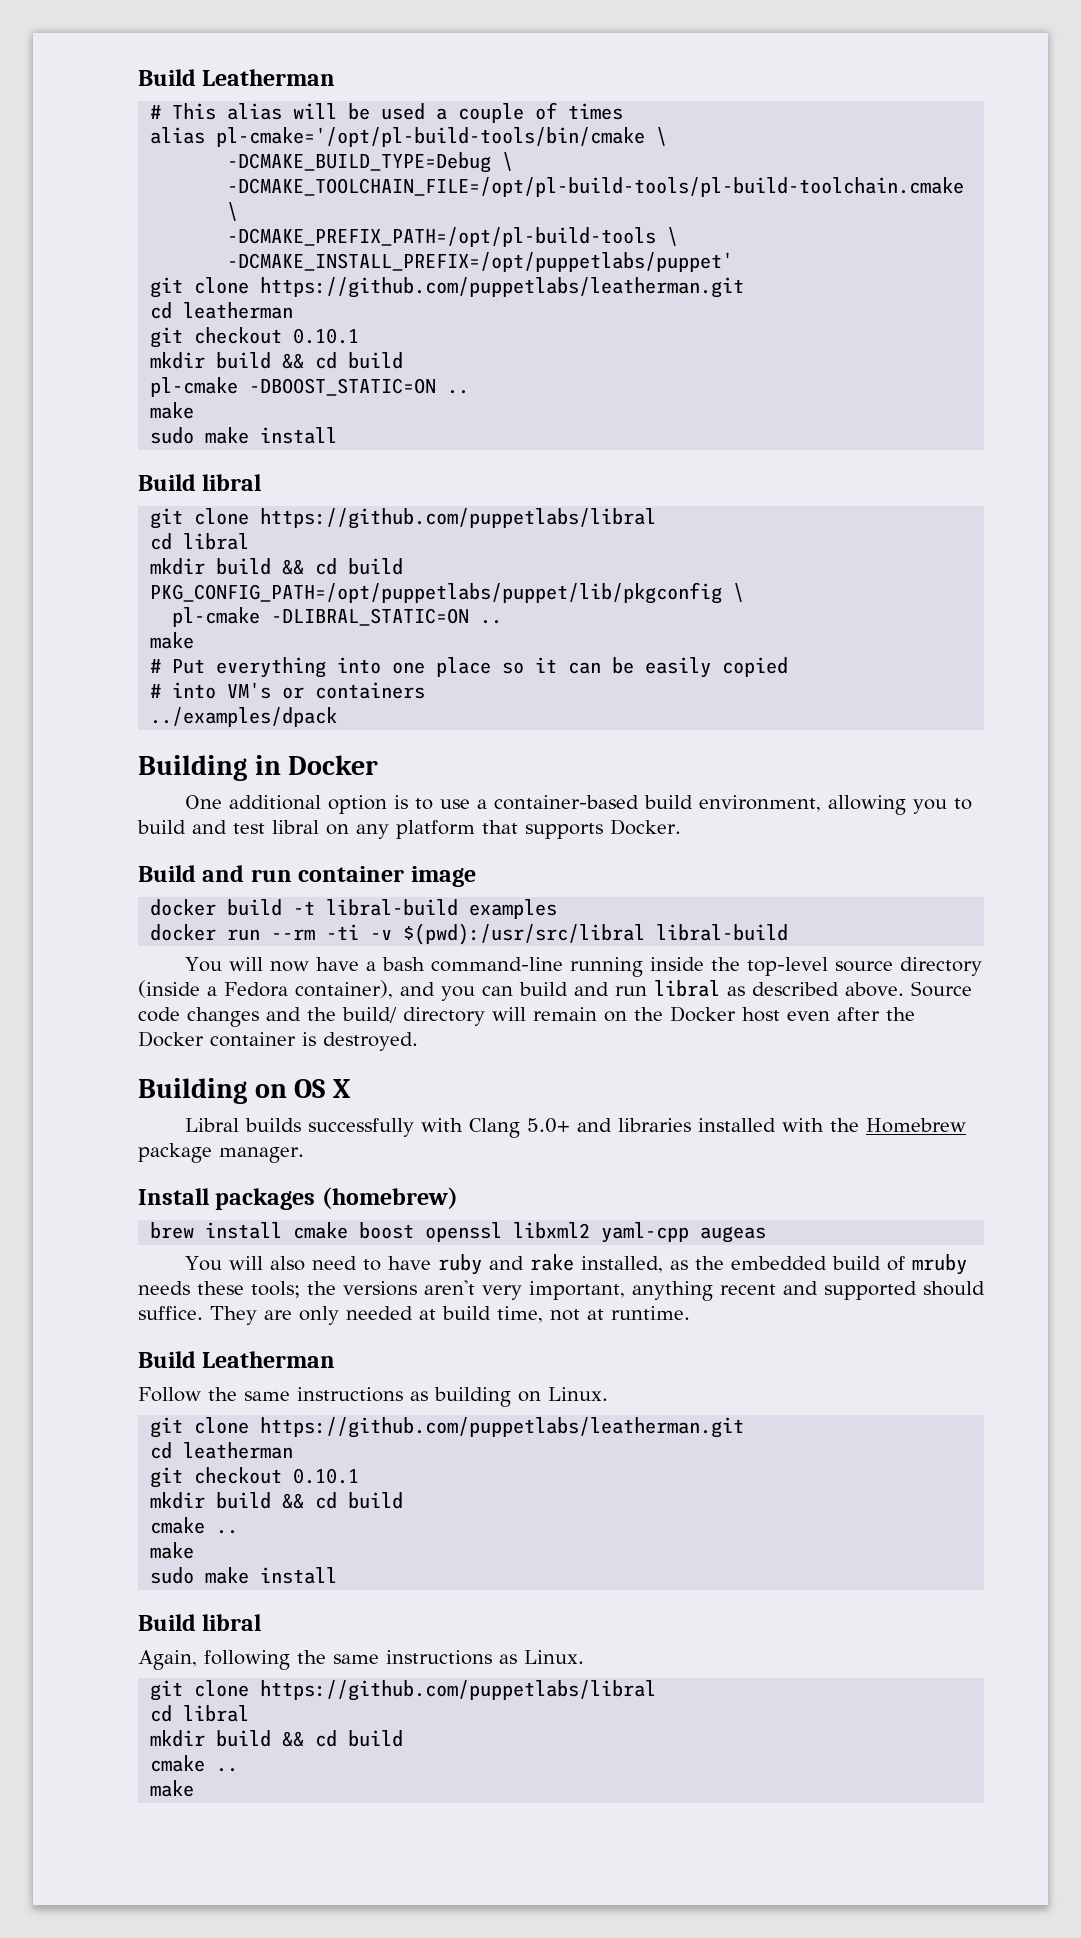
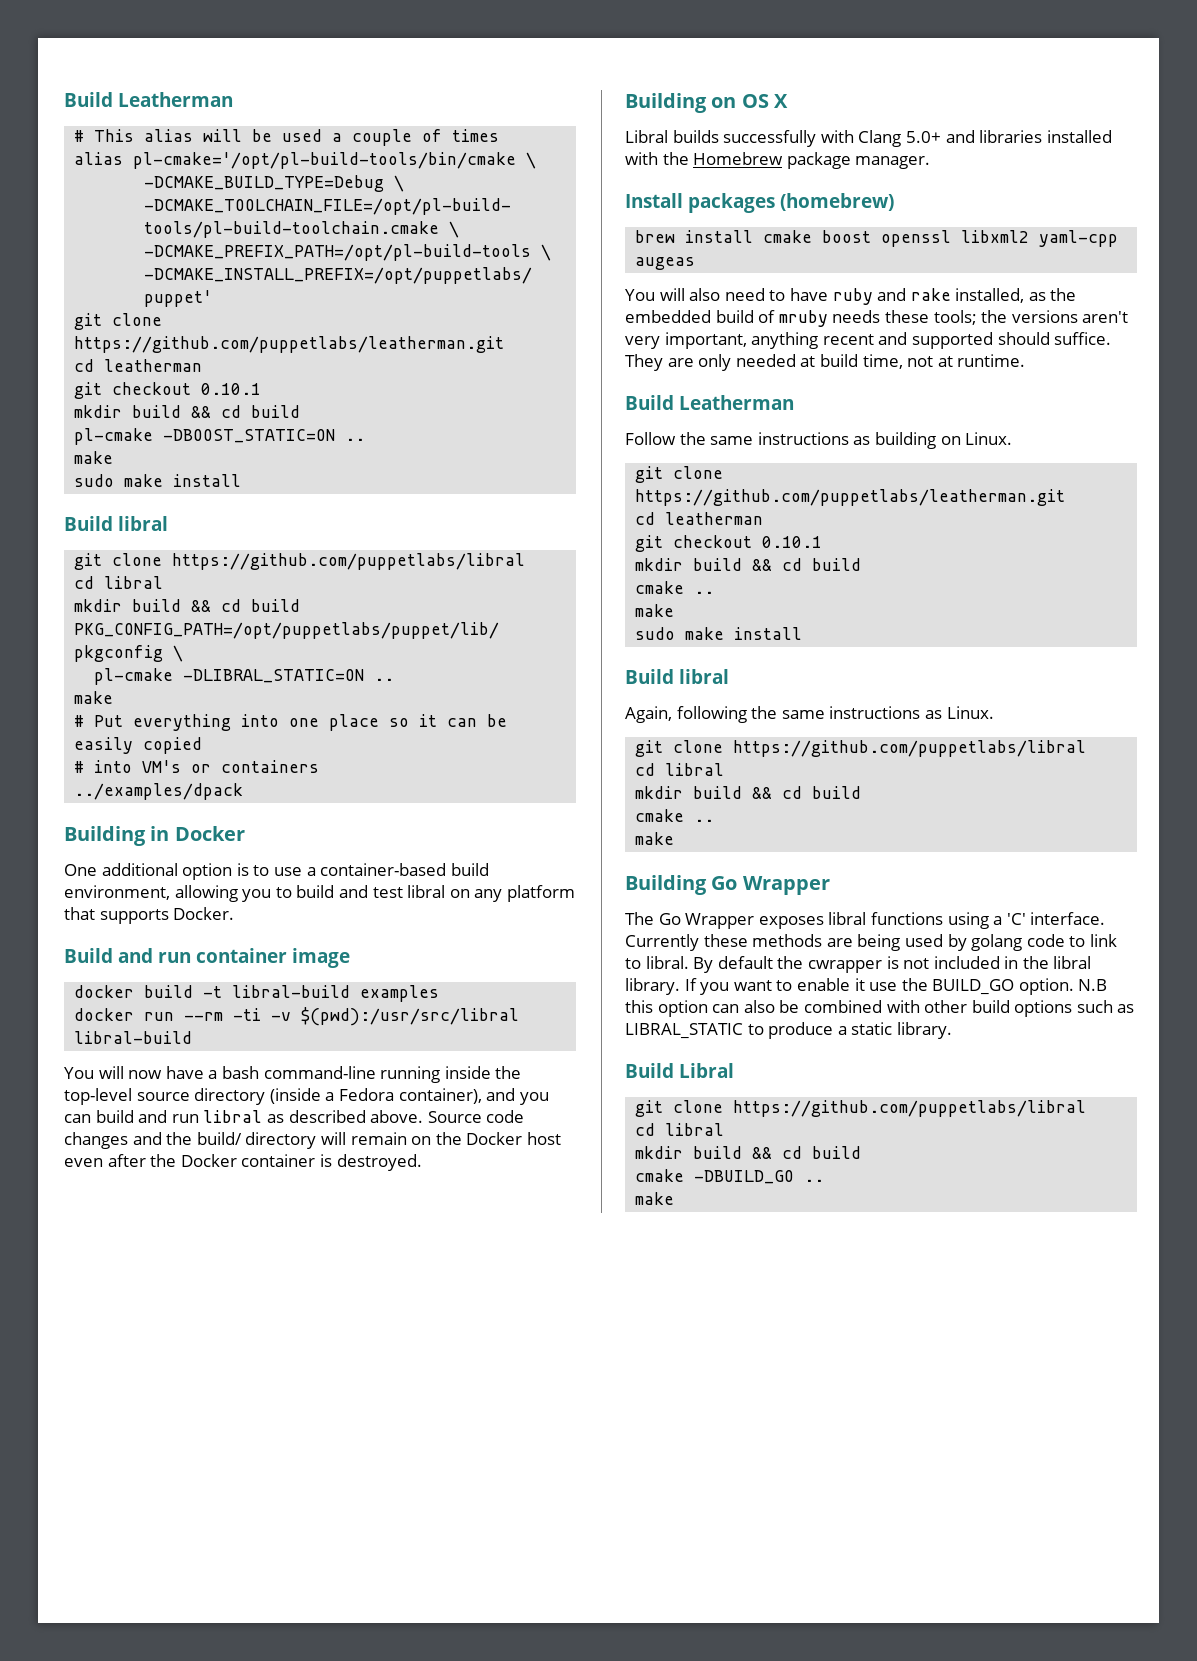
+ Building Go Wrapper
+ The Go Wrapper exposes libral functions using a 'C' interface. Currently these methods are being used by golang code to link to libral. By default the cwrapper is not included in the libral library. If you want to enable it use the BUILD_GO option. N.B this option can also be combined with other build options such as LIBRAL_STATIC to produce a static library.
+ Build Libral
+ git clone https://github.com/puppetlabs/libral
+ cd libral
+ mkdir build && cd build
+ cmake -DBUILD_GO ..
+ make

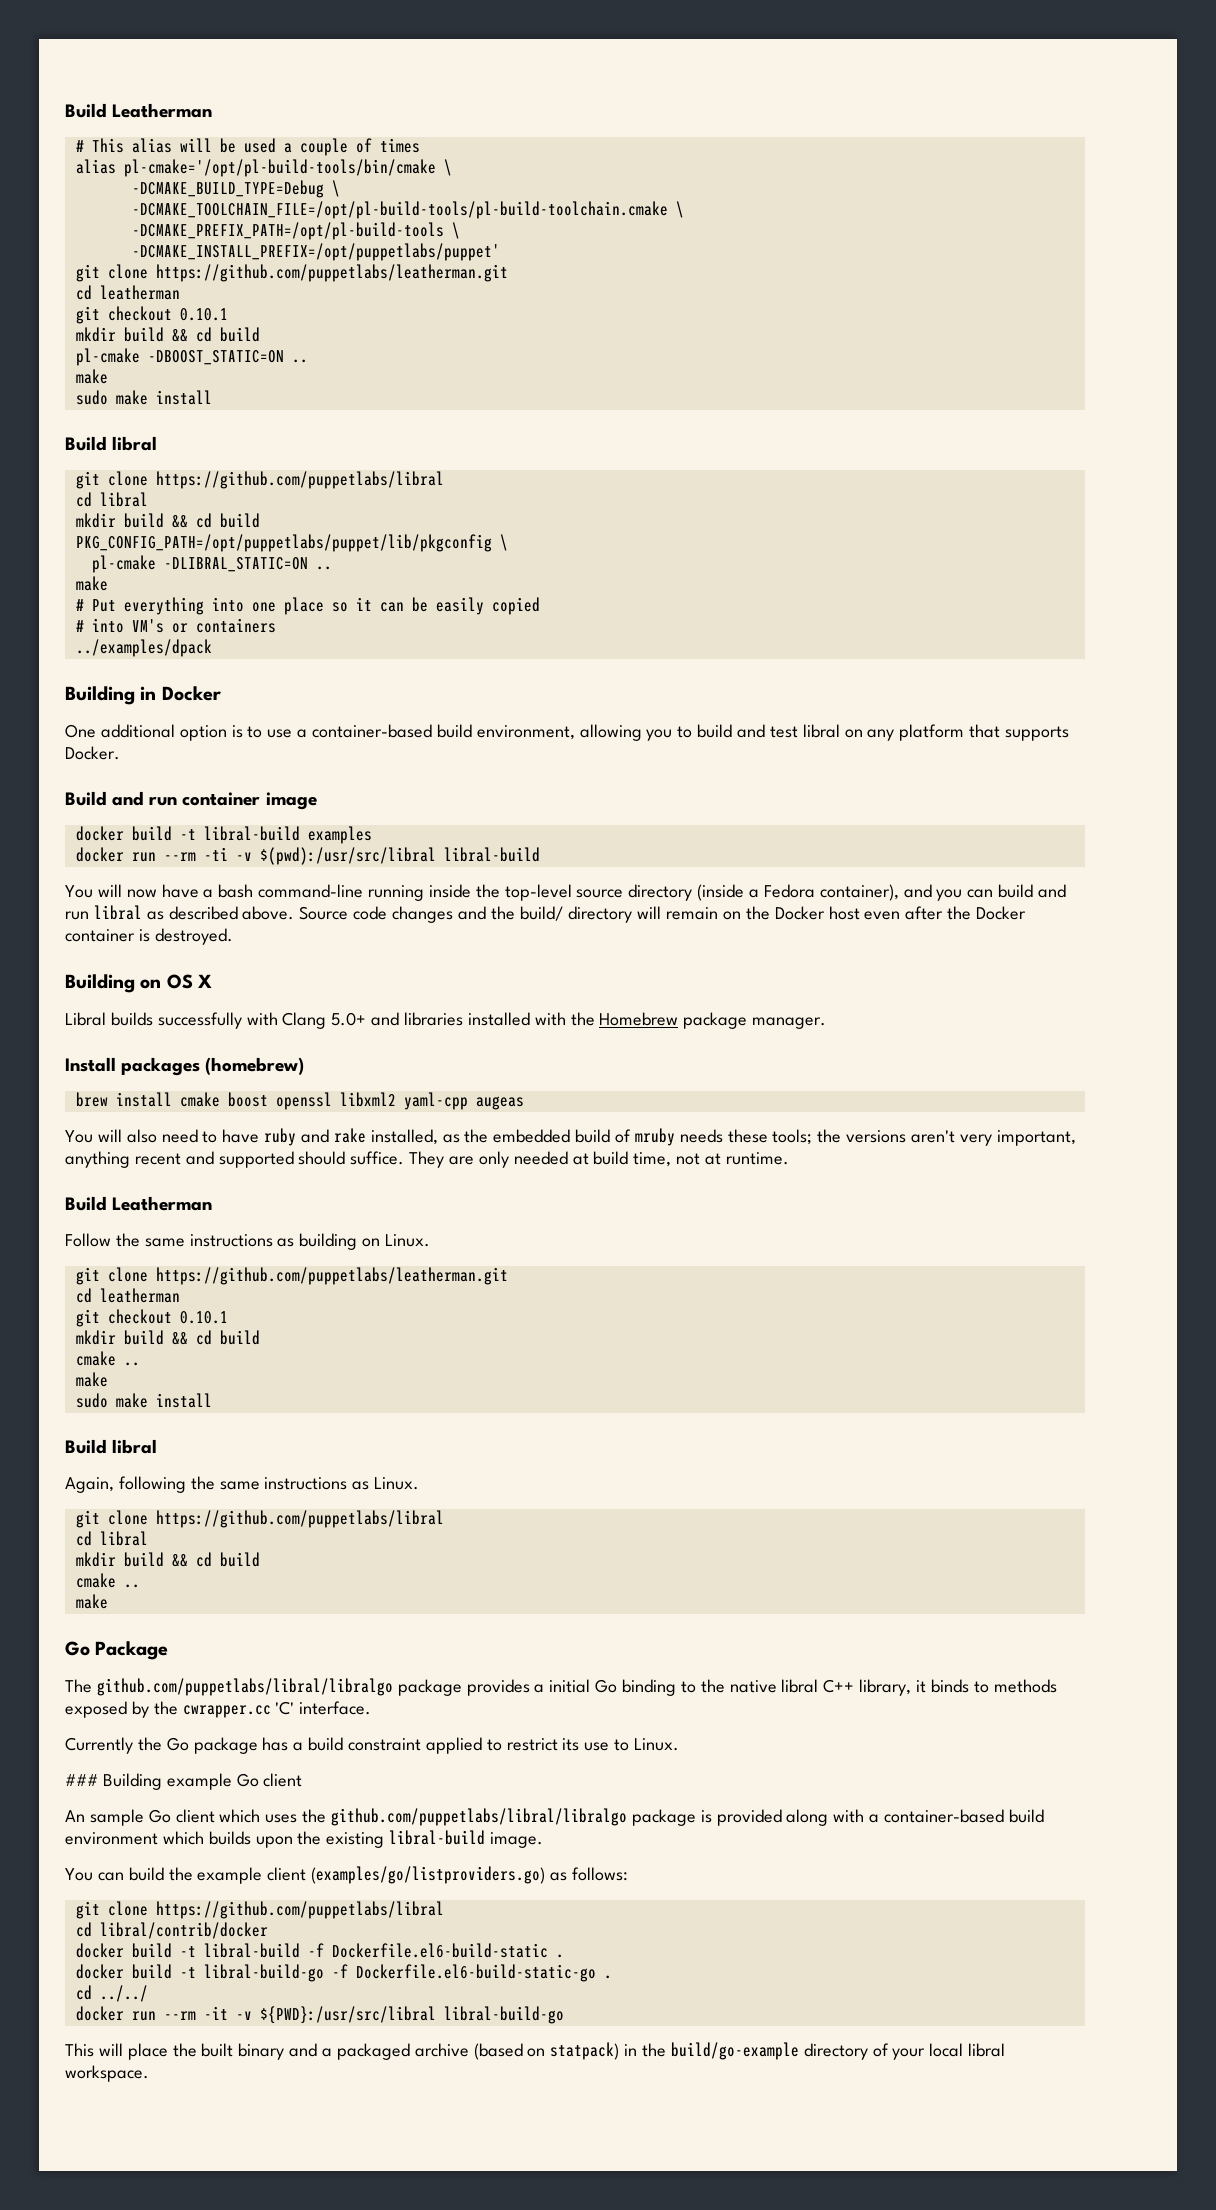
- Building Go Wrapper
- The Go Wrapper exposes libral functions using a 'C' interface. Currently these methods are being used by golang code to link to libral. By default the cwrapper is not included in the libral library. If you want to enable it use the BUILD_GO option. N.B this option can also be combined with other build options such as LIBRAL_STATIC to produce a static library.
- Build Libral
+ Go Package
+ The github.com/puppetlabs/libral/libralgo package provides a initial Go binding to the native libral C++ library, it binds to methods exposed by the cwrapper.cc 'C' interface.
+ Currently the Go package has a build constraint applied to restrict its use to Linux.
+ ### Building example Go client
+ An sample Go client which uses the github.com/puppetlabs/libral/libralgo package is provided along with a container-based build environment which builds upon the existing libral-build image.
+ You can build the example client (examples/go/listproviders.go) as follows:
  git clone https://github.com/puppetlabs/libral
- cd libral
- mkdir build && cd build
- cmake -DBUILD_GO ..
- make
+ cd libral/contrib/docker
+ docker build -t libral-build -f Dockerfile.el6-build-static .
+ docker build -t libral-build-go -f Dockerfile.el6-build-static-go .
+ cd ../../
+ docker run --rm -it -v ${PWD}:/usr/src/libral libral-build-go
+ This will place the built binary and a packaged archive (based on statpack) in the build/go-example directory of your local libral workspace.

